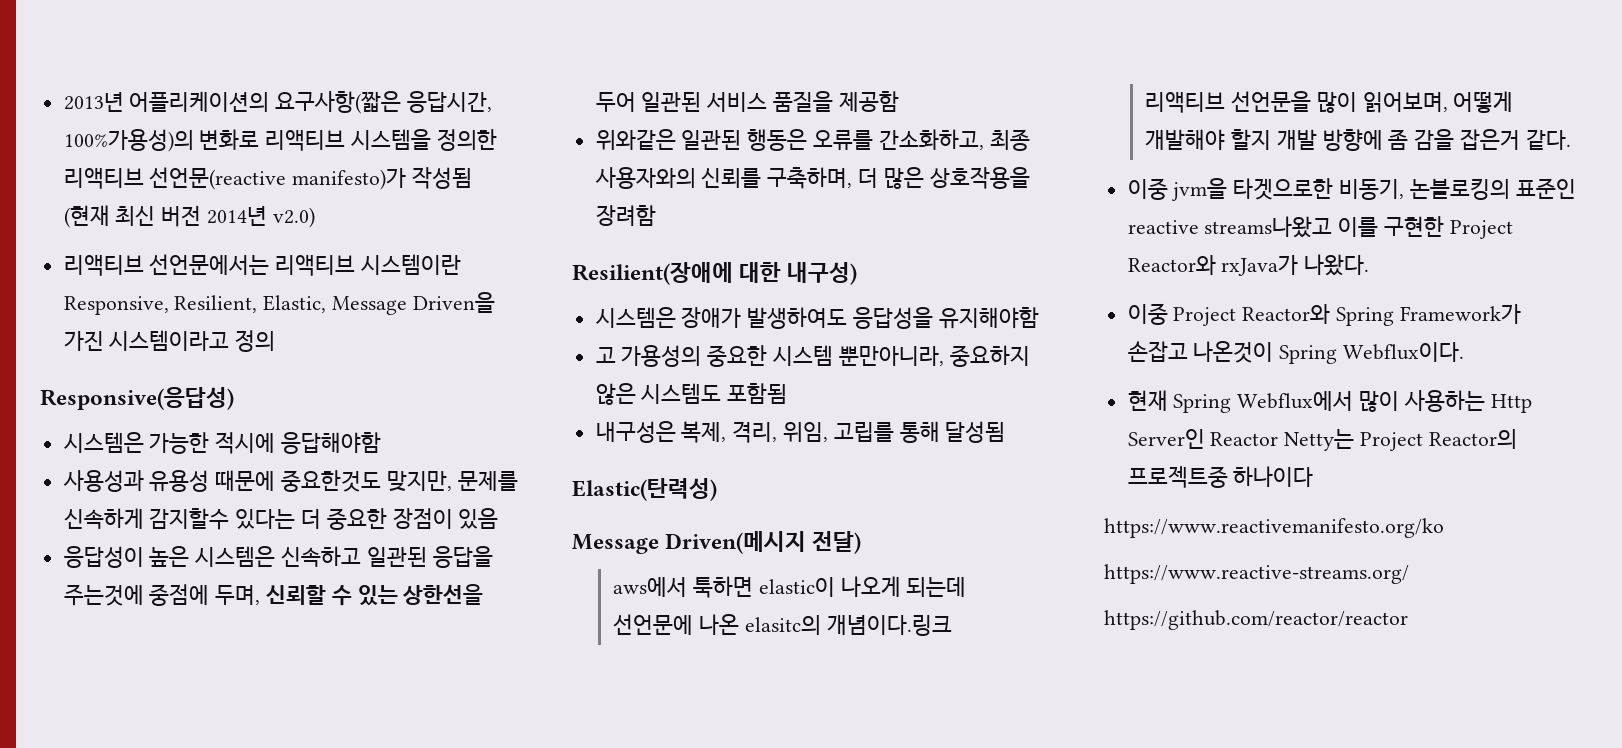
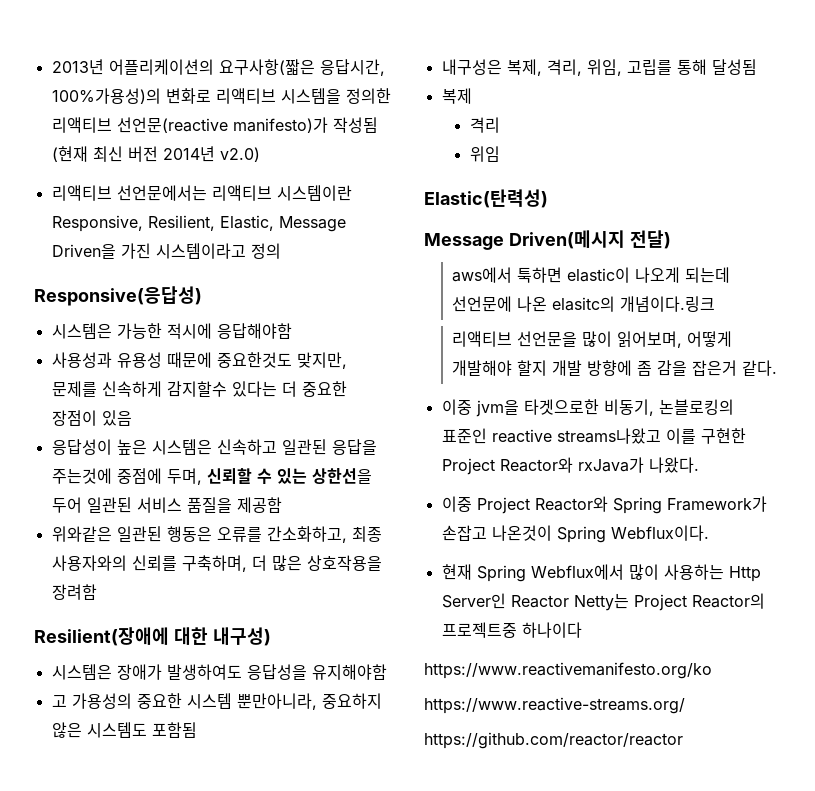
+ 복제
+ 격리
+ 위임

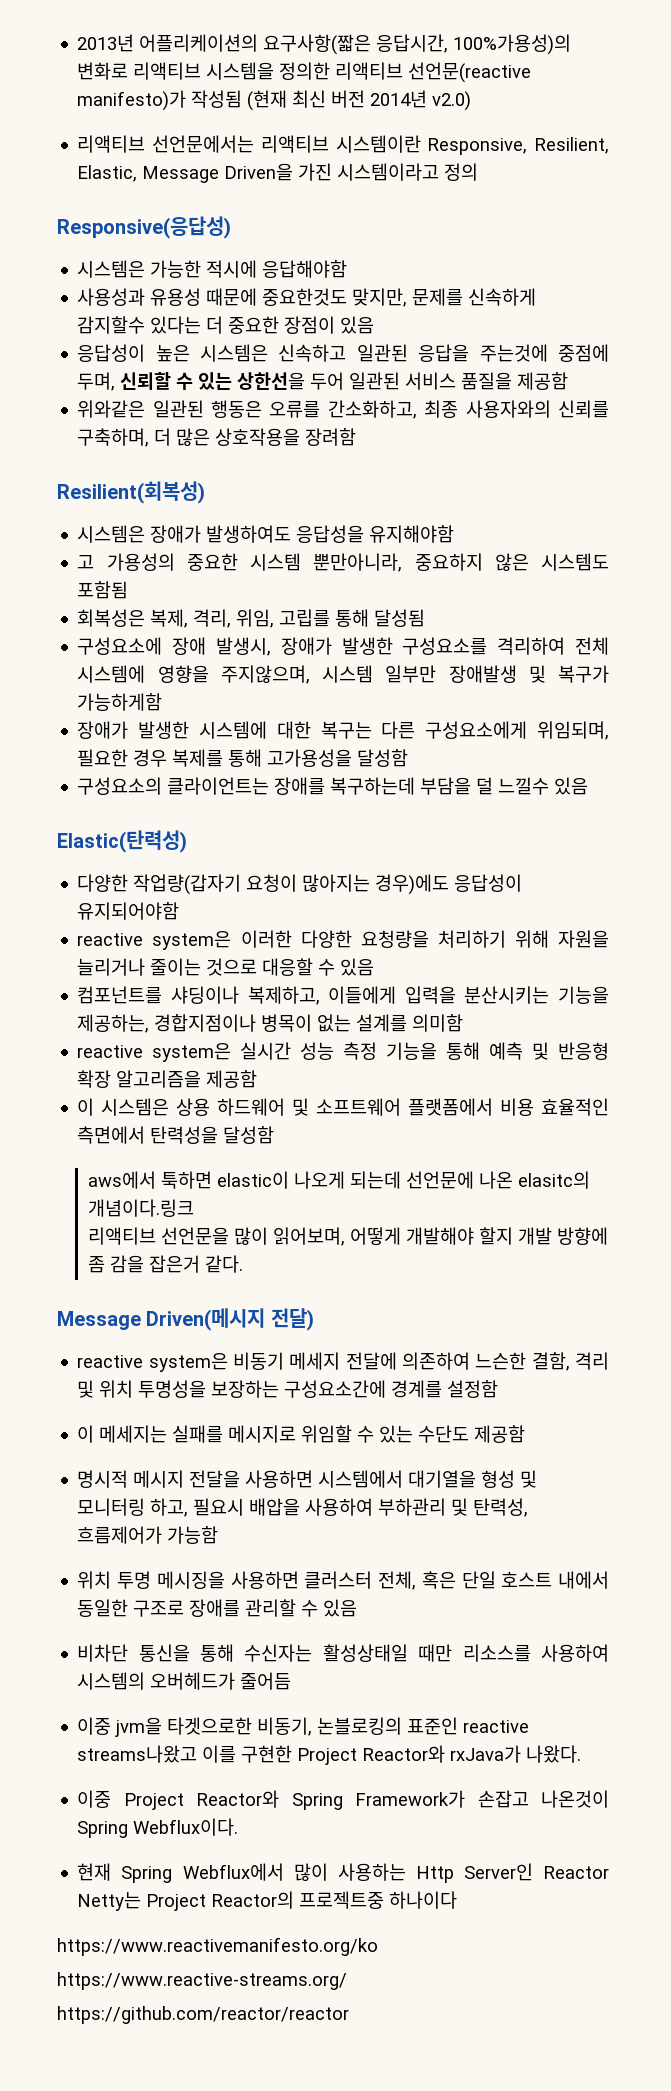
- Resilient(장애에 대한 내구성)
+ Resilient(회복성)
- 내구성은 복제, 격리, 위임, 고립를 통해 달성됨
+ 회복성은 복제, 격리, 위임, 고립를 통해 달성됨
- 복제
- 격리
- 위임
+ 구성요소에 장애 발생시, 장애가 발생한 구성요소를 격리하여 전체 시스템에 영향을 주지않으며, 시스템 일부만 장애발생 및 복구가 가능하게함
+ 장애가 발생한 시스템에 대한 복구는 다른 구성요소에게 위임되며, 필요한 경우 복제를 통해 고가용성을 달성함
+ 구성요소의 클라이언트는 장애를 복구하는데 부담을 덜 느낄수 있음
  Elastic(탄력성)
- Message Driven(메시지 전달)
+ 다양한 작업량(갑자기 요청이 많아지는 경우)에도 응답성이 유지되어야함
+ reactive system은 이러한 다양한 요청량을 처리하기 위해 자원을 늘리거나 줄이는 것으로 대응할 수 있음
+ 컴포넌트를 샤딩이나 복제하고, 이들에게 입력을 분산시키는 기능을 제공하는, 경합지점이나 병목이 없는 설계를 의미함
+ reactive system은 실시간 성능 측정 기능을 통해 예측 및 반응형 확장 알고리즘을 제공함
+ 이 시스템은 상용 하드웨어 및 소프트웨어 플랫폼에서 비용 효율적인 측면에서 탄력성을 달성함
+ Message Driven(메시지 전달)
+ reactive system은 비동기 메세지 전달에 의존하여 느슨한 결함, 격리 및 위치 투명성을 보장하는 구성요소간에 경계를 설정함
+ 이 메세지는 실패를 메시지로 위임할 수 있는 수단도 제공함
+ 명시적 메시지 전달을 사용하면 시스템에서 대기열을 형성 및 모니터링 하고, 필요시 배압을 사용하여 부하관리 및 탄력성, 흐름제어가 가능함
+ 위치 투명 메시징을 사용하면 클러스터 전체, 혹은 단일 호스트 내에서 동일한 구조로 장애를 관리할 수 있음
+ 비차단 통신을 통해 수신자는 활성상태일 때만 리소스를 사용하여 시스템의 오버헤드가 줄어듬

